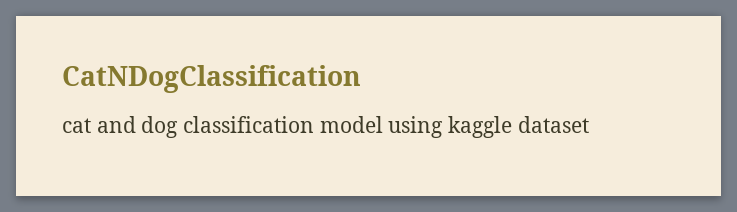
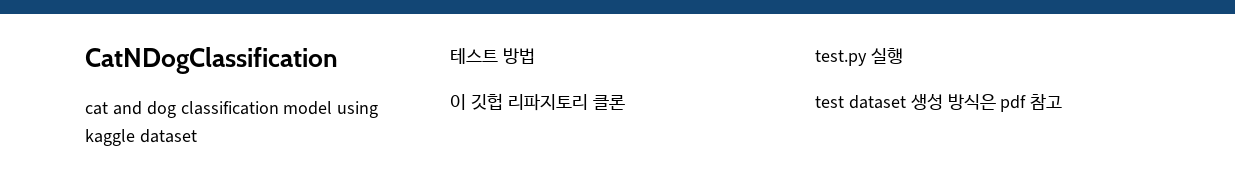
+ 테스트 방법
+ 이 깃헙 리파지토리 클론
+ test.py 실행
+ test dataset 생성 방식은 pdf 참고

